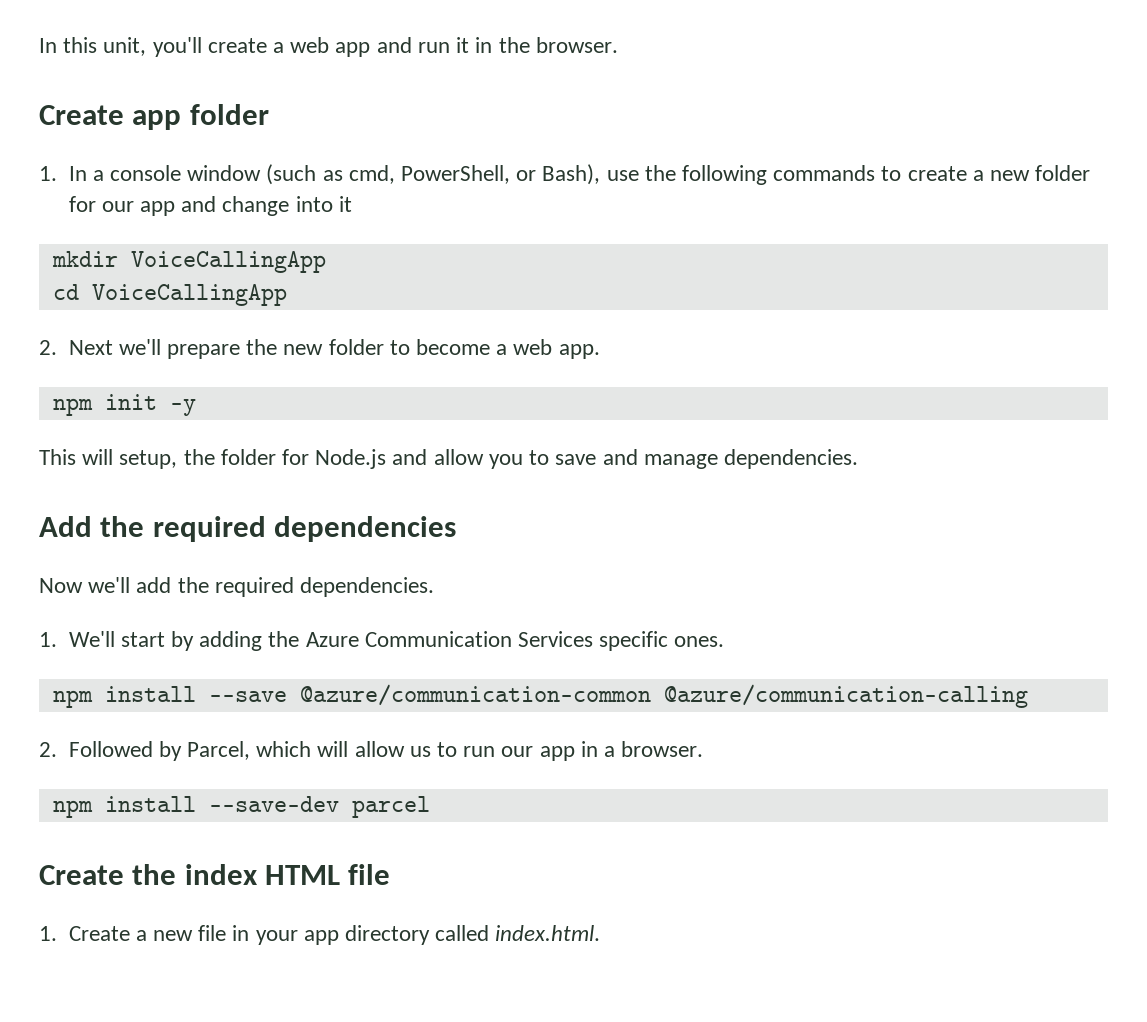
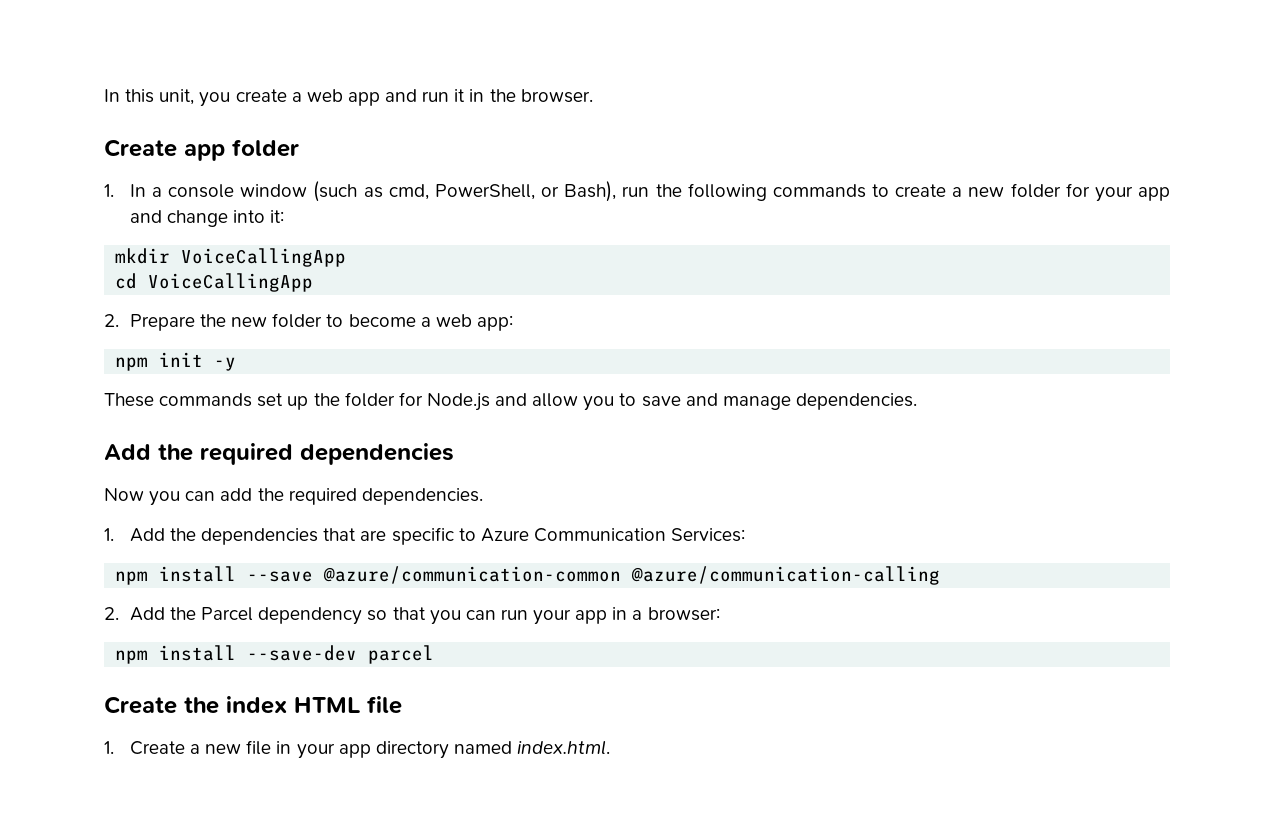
- In this unit, you'll create a web app and run it in the browser.
+ In this unit, you create a web app and run it in the browser.
- 1. In a console window (such as cmd, PowerShell, or Bash), use the following commands to create a new folder for our app and change into it
+ 1. In a console window (such as cmd, PowerShell, or Bash), run the following commands to create a new folder for your app and change into it:
- 2. Next we'll prepare the new folder to become a web app.
+ 2. Prepare the new folder to become a web app:
- This will setup, the folder for Node.js and allow you to save and manage dependencies.
+ These commands set up the folder for Node.js and allow you to save and manage dependencies.
- Now we'll add the required dependencies.
+ Now you can add the required dependencies.
- 1. We'll start by adding the Azure Communication Services specific ones.
+ 1. Add the dependencies that are specific to Azure Communication Services:
- 2. Followed by Parcel, which will allow us to run our app in a browser.
+ 2. Add the Parcel dependency so that you can run your app in a browser:
- 1. Create a new file in your app directory called index.html.
+ 1. Create a new file in your app directory named index.html.

